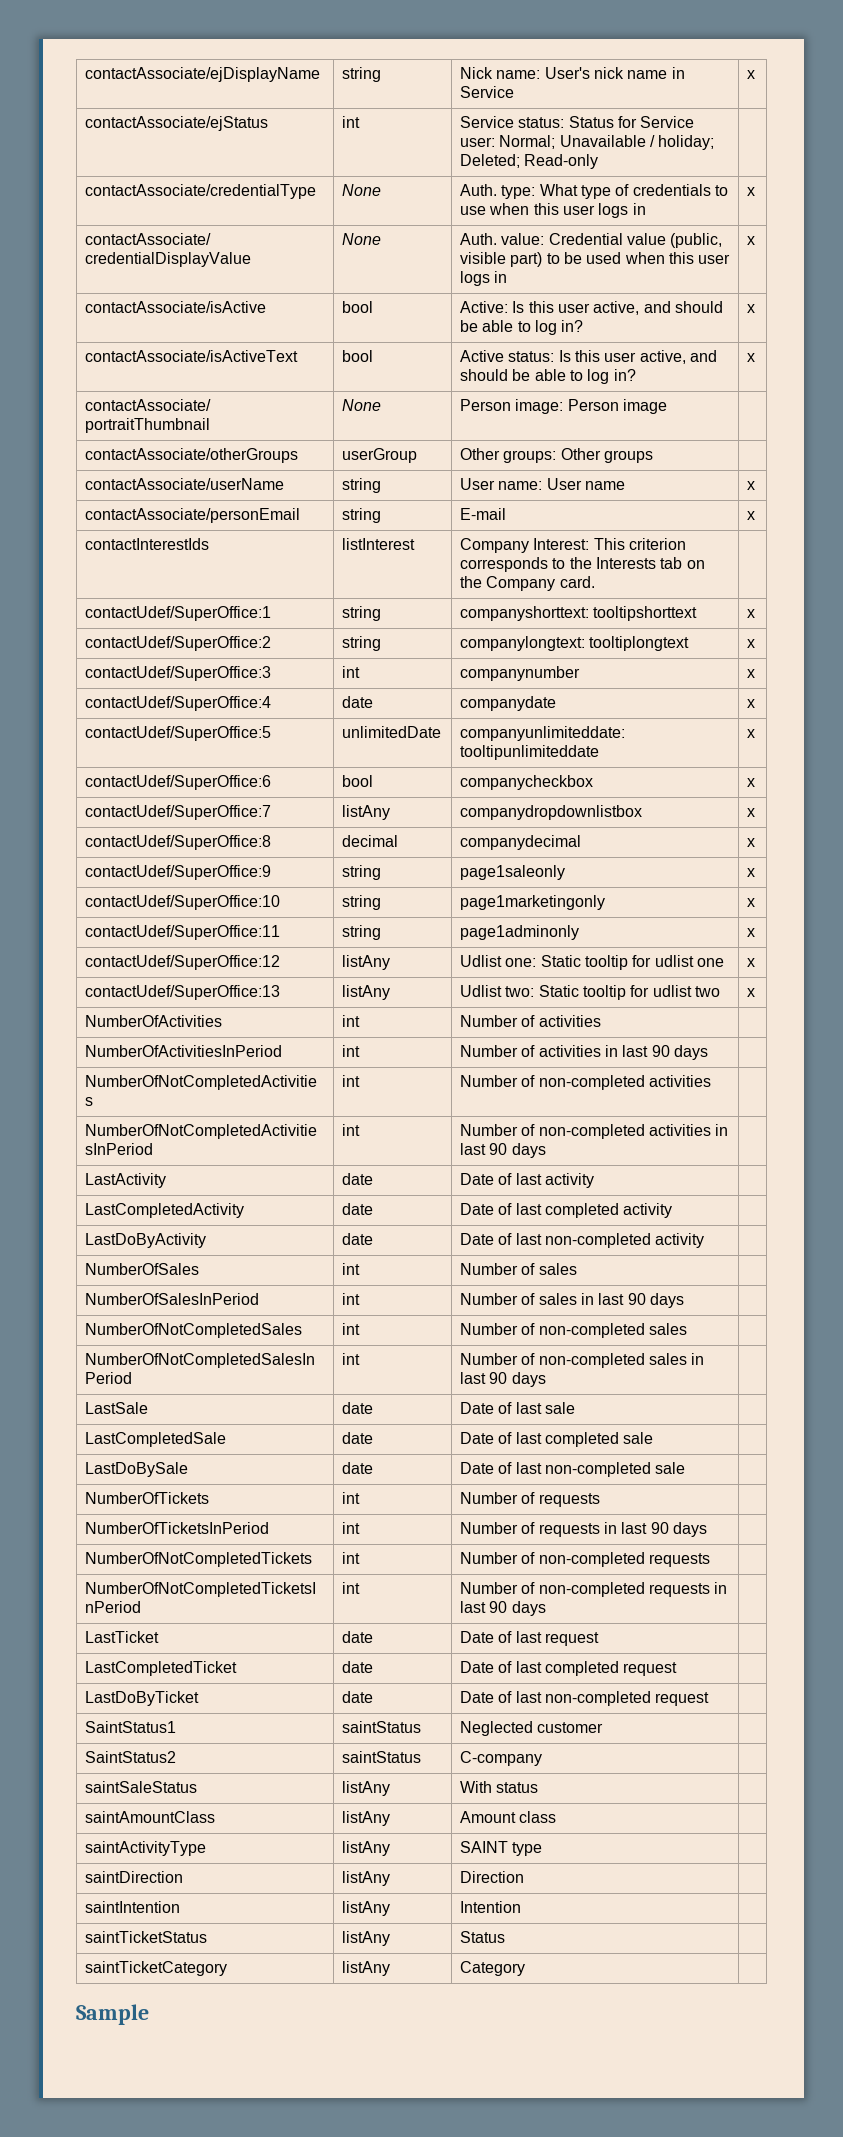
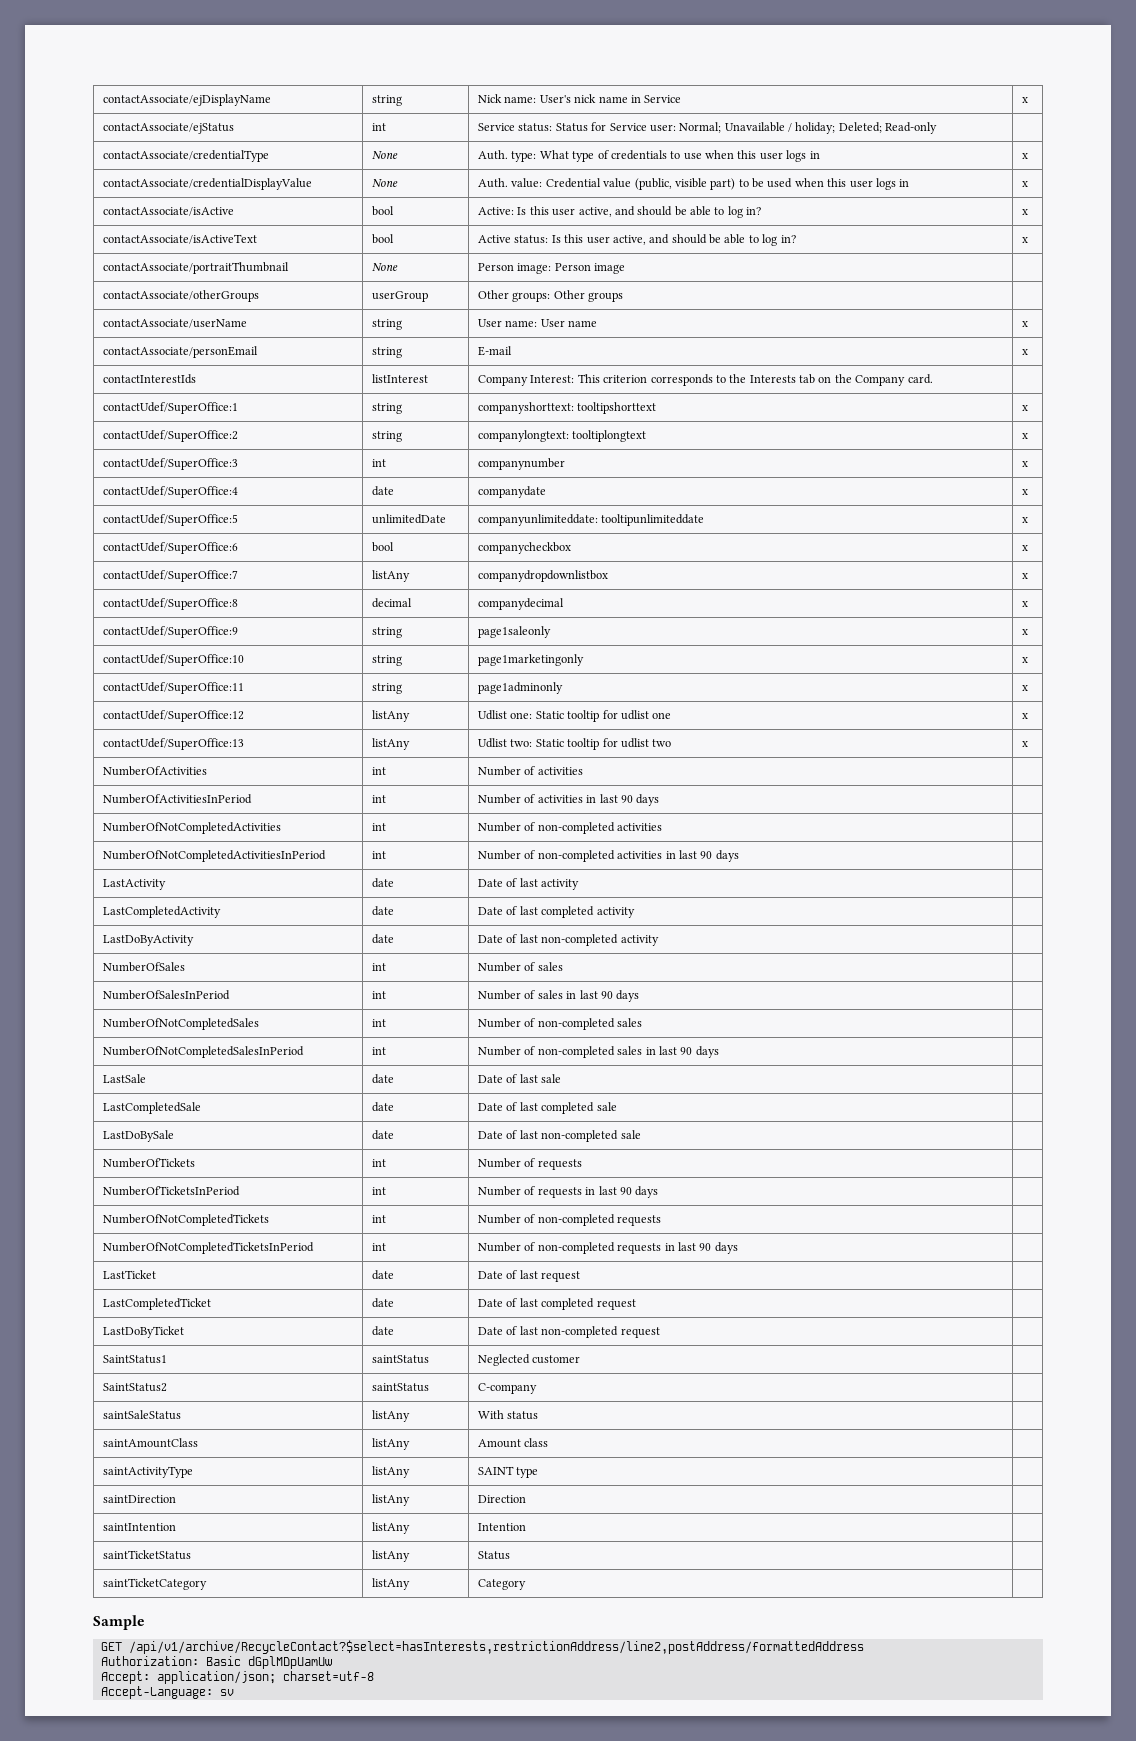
+ GET /api/v1/archive/RecycleContact?$select=hasInterests,restrictionAddress/line2,postAddress/formattedAddress
+ Authorization: Basic dGplMDpUamUw
+ Accept: application/json; charset=utf-8
+ Accept-Language: sv

